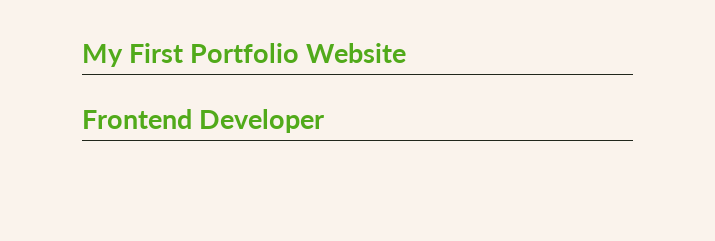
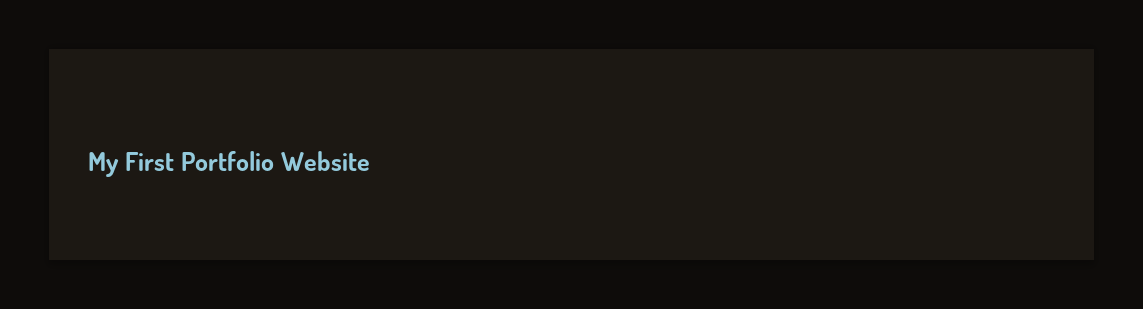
- Frontend Developer

